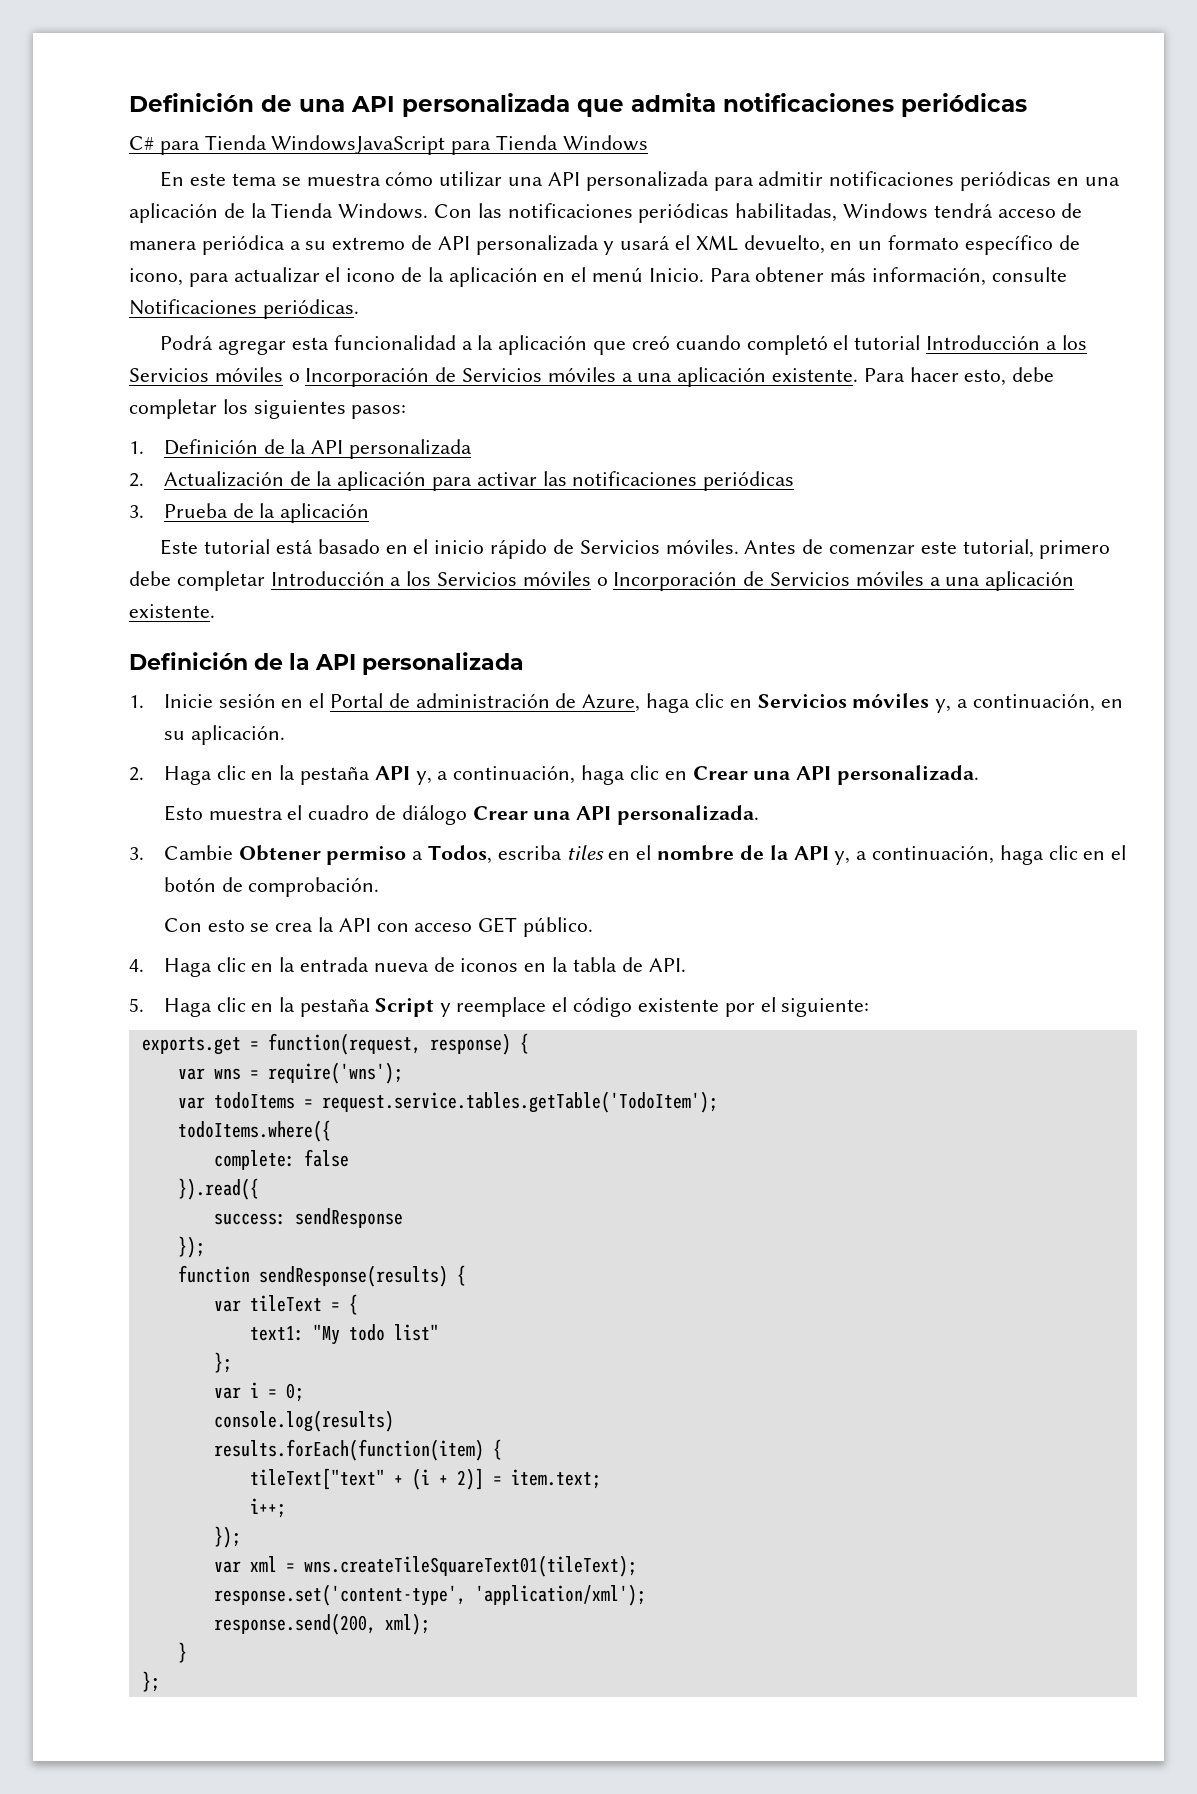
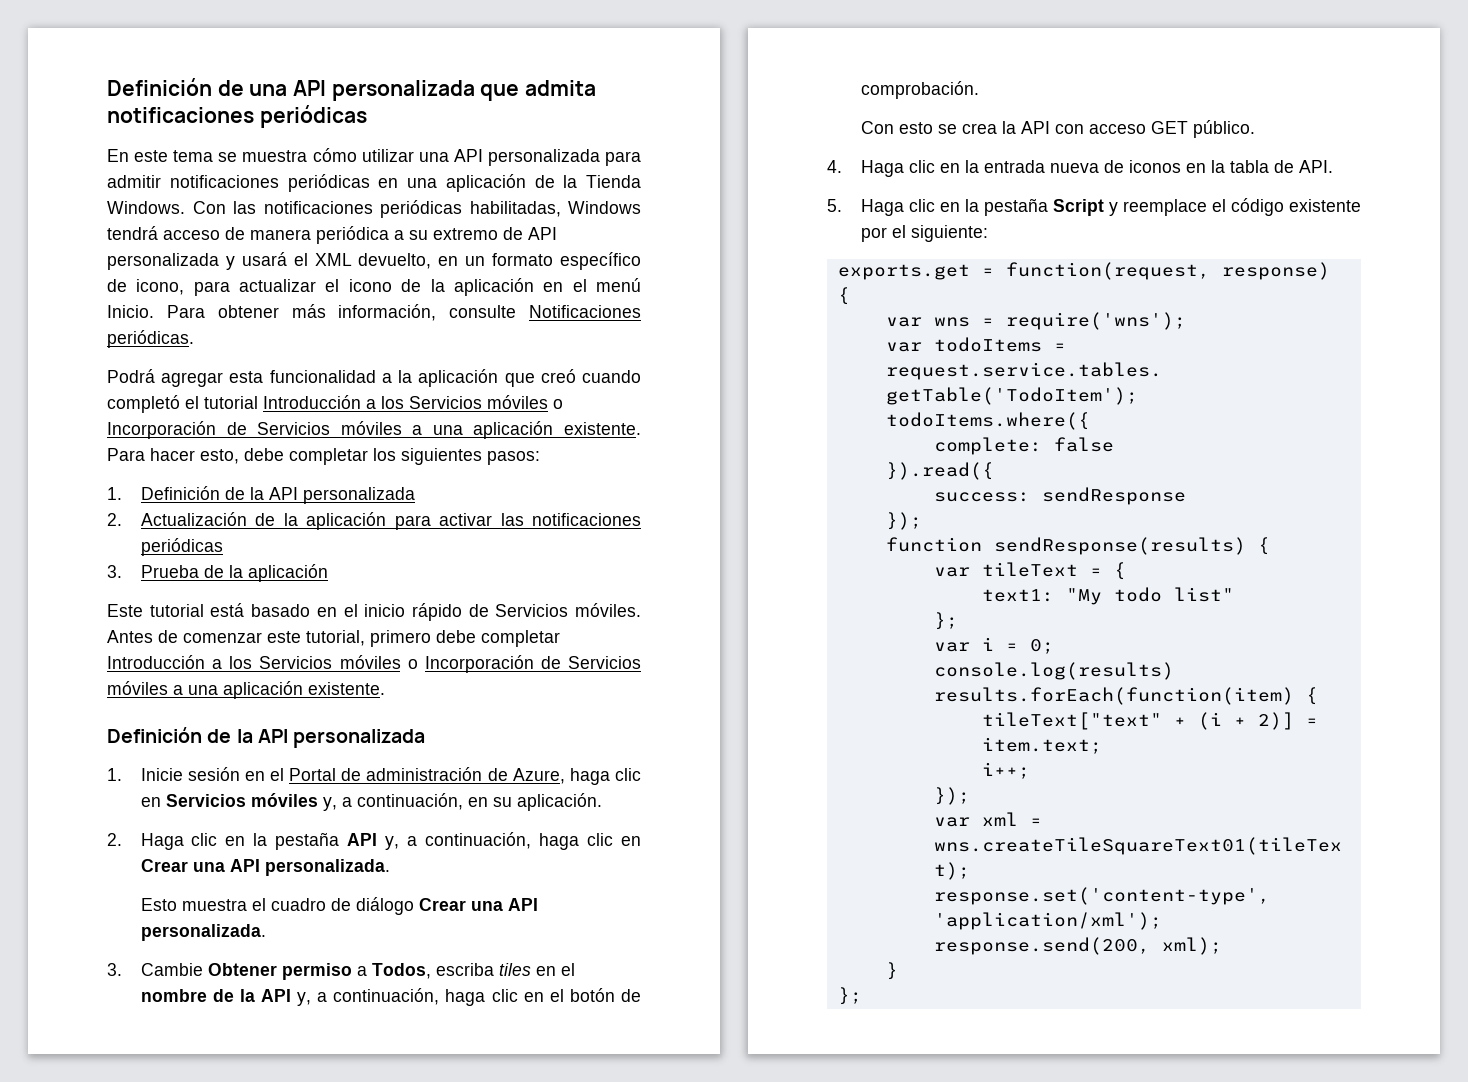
- C# para Tienda WindowsJavaScript para Tienda Windows

